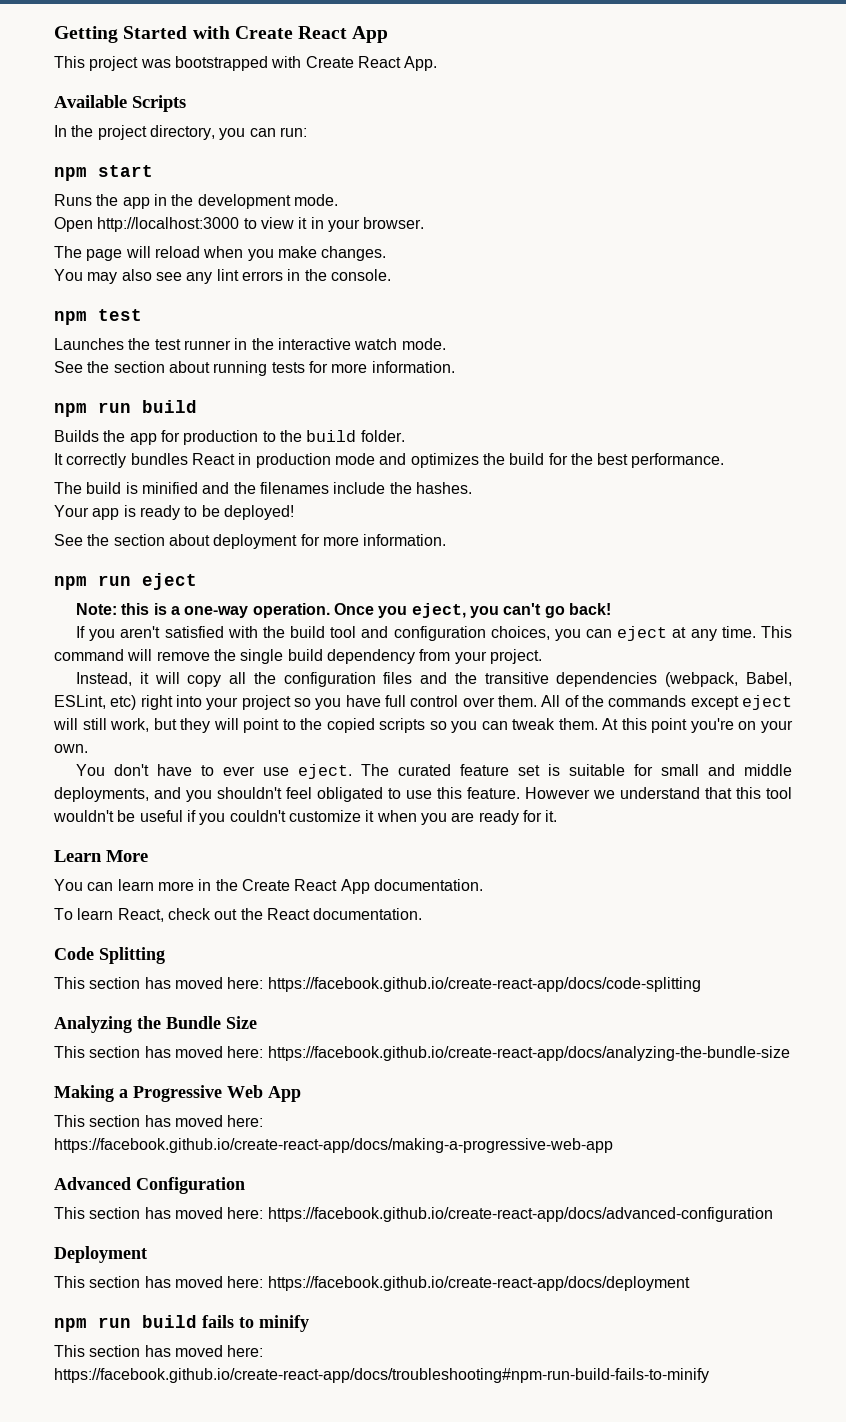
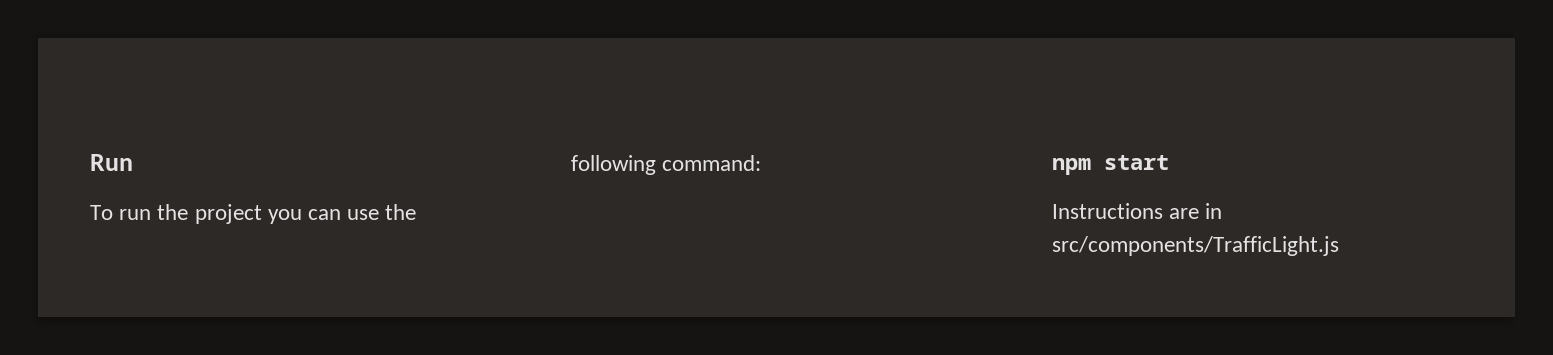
- Getting Started with Create React App
- This project was bootstrapped with Create React App.
- Available Scripts
- In the project directory, you can run:
+ Run
+ To run the project you can use the following command:
  npm start
- Runs the app in the development mode.
- Open http://localhost:3000 to view it in your browser.
- The page will reload when you make changes.
- You may also see any lint errors in the console.
- npm test
- Launches the test runner in the interactive watch mode.
- See the section about running tests for more information.
- npm run build
- Builds the app for production to the build folder.
- It correctly bundles React in production mode and optimizes the build for the best performance.
- The build is minified and the filenames include the hashes.
- Your app is ready to be deployed!
- See the section about deployment for more information.
- npm run eject
- Note: this is a one-way operation. Once you eject, you can't go back!
- If you aren't satisfied with the build tool and configuration choices, you can eject at any time. This command will remove the single build dependency from your project.
- Instead, it will copy all the configuration files and the transitive dependencies (webpack, Babel, ESLint, etc) right into your project so you have full control over them. All of the commands except eject will still work, but they will point to the copied scripts so you can tweak them. At this point you're on your own.
- You don't have to ever use eject. The curated feature set is suitable for small and middle deployments, and you shouldn't feel obligated to use this feature. However we understand that this tool wouldn't be useful if you couldn't customize it when you are ready for it.
- Learn More
- You can learn more in the Create React App documentation.
- To learn React, check out the React documentation.
- Code Splitting
- This section has moved here: https://facebook.github.io/create-react-app/docs/code-splitting
- Analyzing the Bundle Size
- This section has moved here: https://facebook.github.io/create-react-app/docs/analyzing-the-bundle-size
- Making a Progressive Web App
- This section has moved here: https://facebook.github.io/create-react-app/docs/making-a-progressive-web-app
- Advanced Configuration
- This section has moved here: https://facebook.github.io/create-react-app/docs/advanced-configuration
- Deployment
- This section has moved here: https://facebook.github.io/create-react-app/docs/deployment
- npm run build fails to minify
- This section has moved here: https://facebook.github.io/create-react-app/docs/troubleshooting#npm-run-build-fails-to-minify
+ Instructions are in src/components/TrafficLight.js

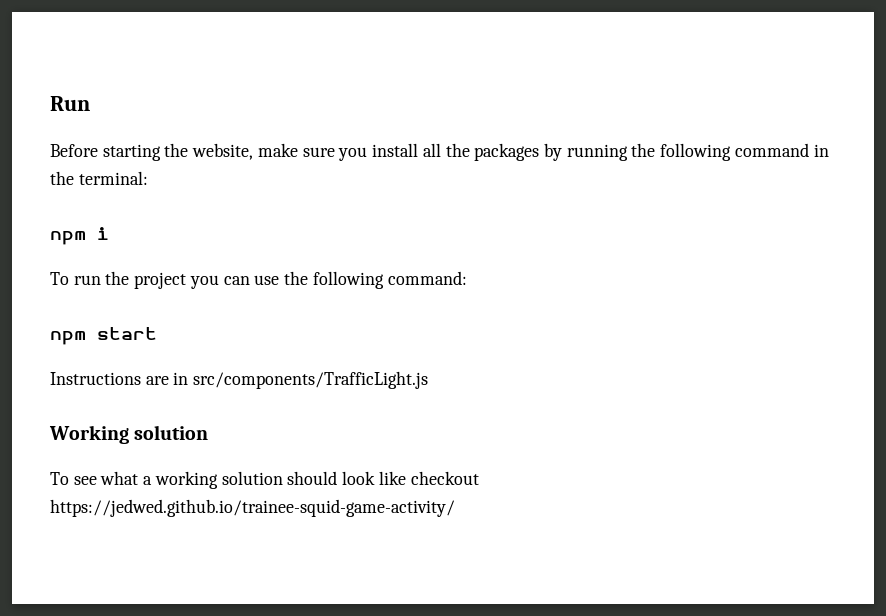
+ Before starting the website, make sure you install all the packages by running the following command in the terminal:
+ npm i
+ Working solution
+ To see what a working solution should look like checkout https://jedwed.github.io/trainee-squid-game-activity/

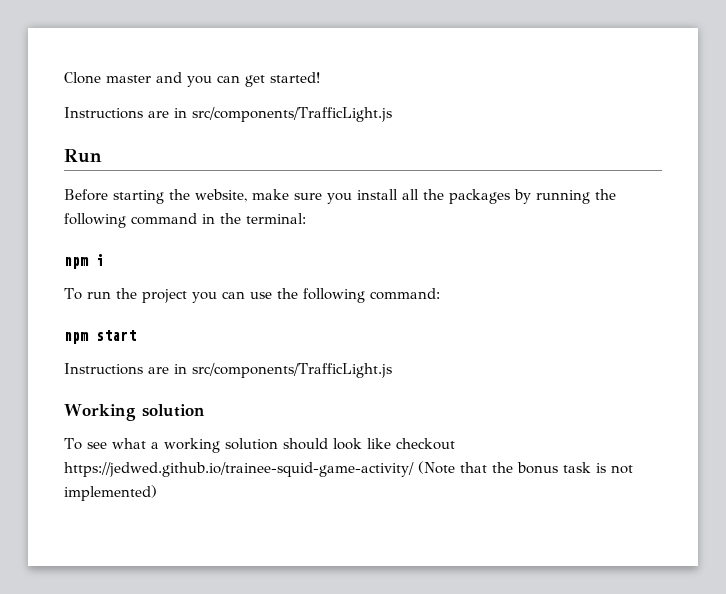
+ Clone master and you can get started!
+ Instructions are in src/components/TrafficLight.js
- To see what a working solution should look like checkout https://jedwed.github.io/trainee-squid-game-activity/
+ To see what a working solution should look like checkout https://jedwed.github.io/trainee-squid-game-activity/ (Note that the bonus task is not implemented)

